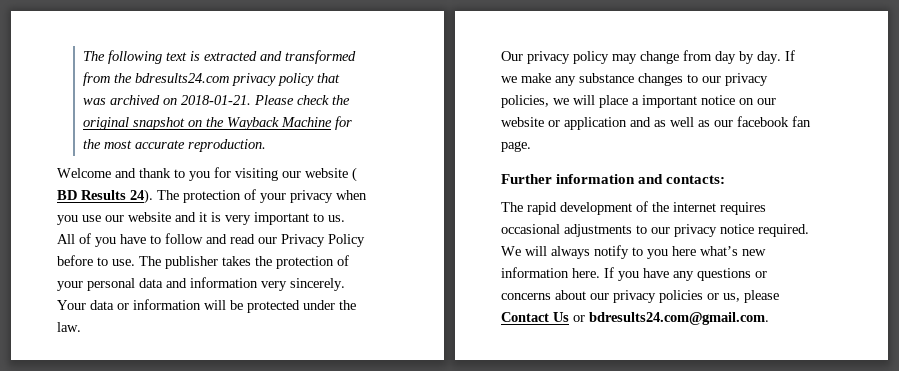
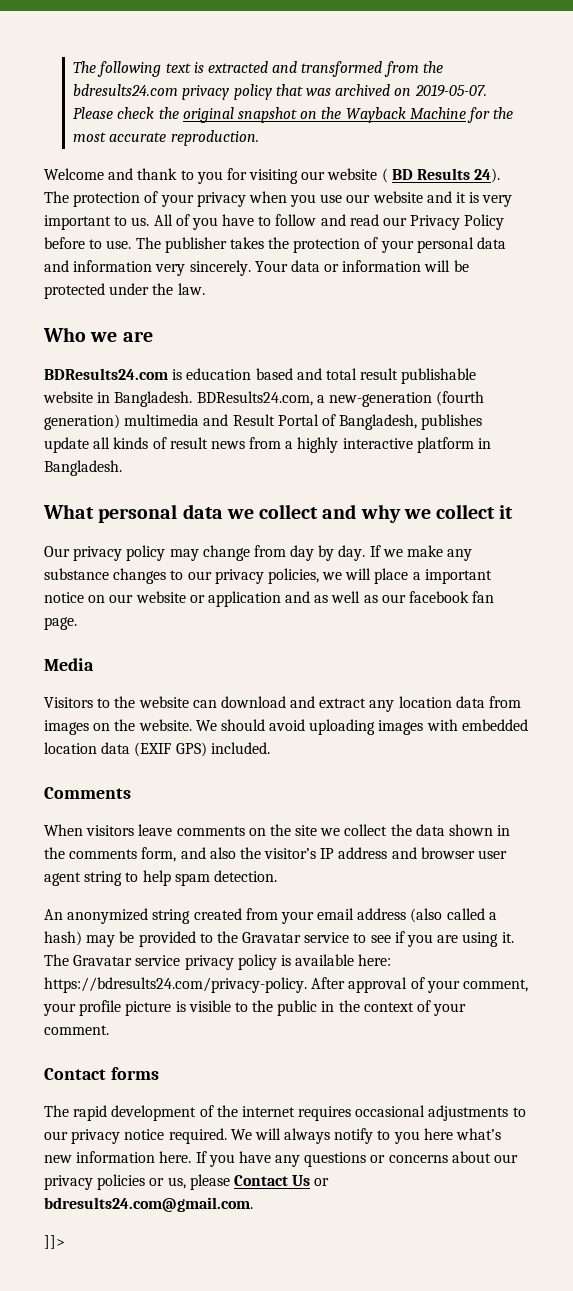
- The following text is extracted and transformed from the bdresults24.com privacy policy that was archived on 2018-01-21.
+ The following text is extracted and transformed from the bdresults24.com privacy policy that was archived on 2019-05-07.
+ Who we are
+ BDResults24.com is education based and total result publishable website in Bangladesh. BDResults24.com, a new-generation (fourth generation) multimedia and Result Portal of Bangladesh, publishes update all kinds of result news from a highly interactive platform in Bangladesh.
+ What personal data we collect and why we collect it
- Further information and contacts:
+ Media
+ Visitors to the website can download and extract any location data from images on the website. We should avoid uploading images with embedded location data (EXIF GPS) included.
+ Comments
+ When visitors leave comments on the site we collect the data shown in the comments form, and also the visitor’s IP address and browser user agent string to help spam detection.
+ An anonymized string created from your email address (also called a hash) may be provided to the Gravatar service to see if you are using it. The Gravatar service privacy policy is available here: https://bdresults24.com/privacy-policy. After approval of your comment, your profile picture is visible to the public in the context of your comment.
+ Contact forms
+ ]]>

